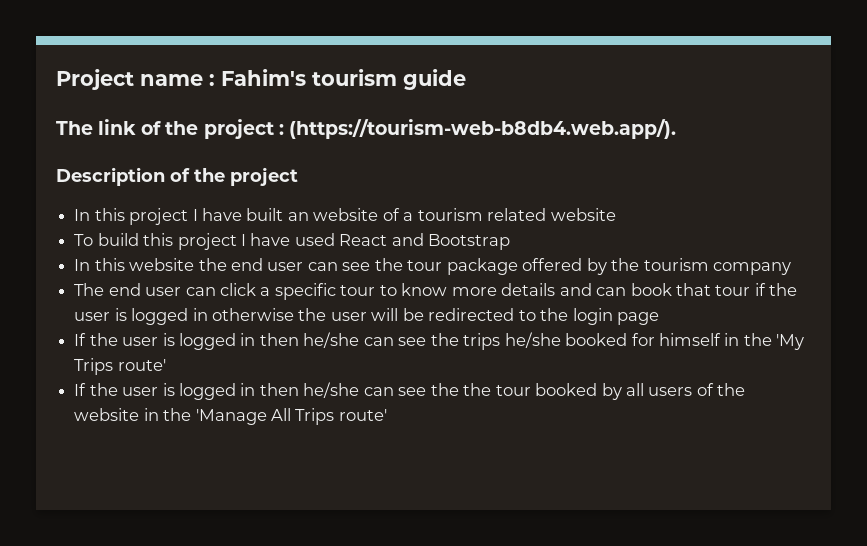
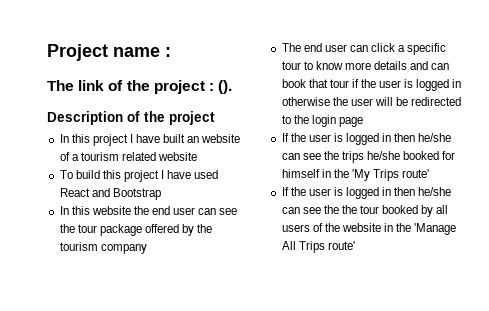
- Project name : Fahim's tourism guide
+ Project name :
- The link of the project : (https://tourism-web-b8db4.web.app/).
+ The link of the project : ().

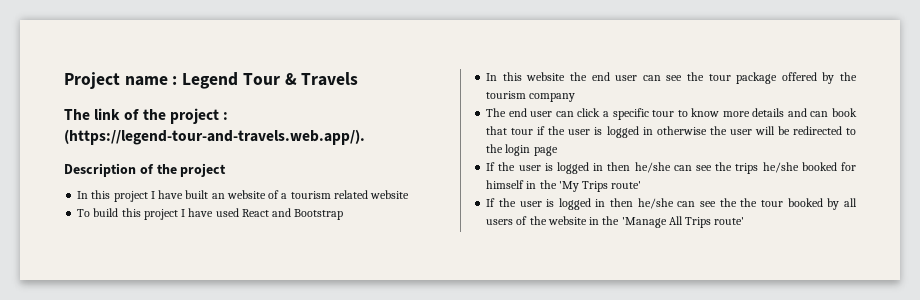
- Project name :
+ Project name : Legend Tour & Travels
- The link of the project : ().
+ The link of the project : (https://legend-tour-and-travels.web.app/).

